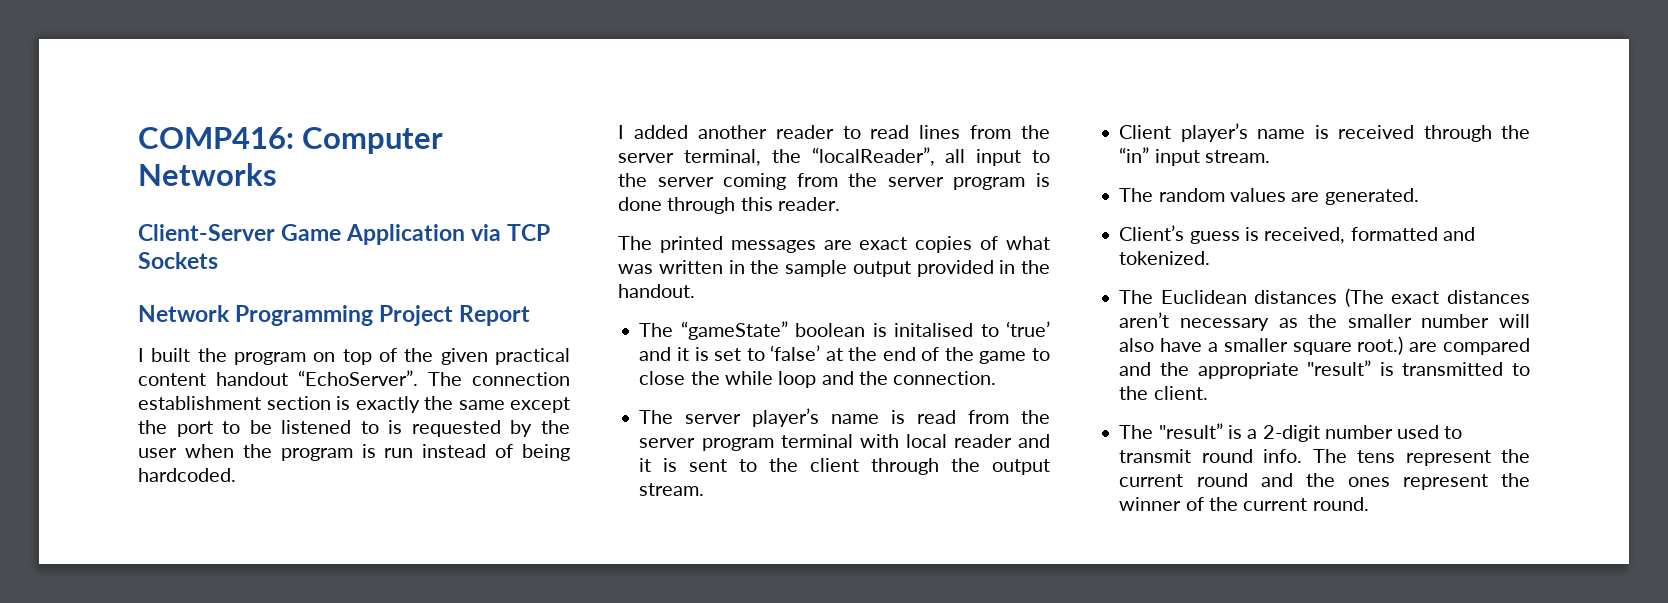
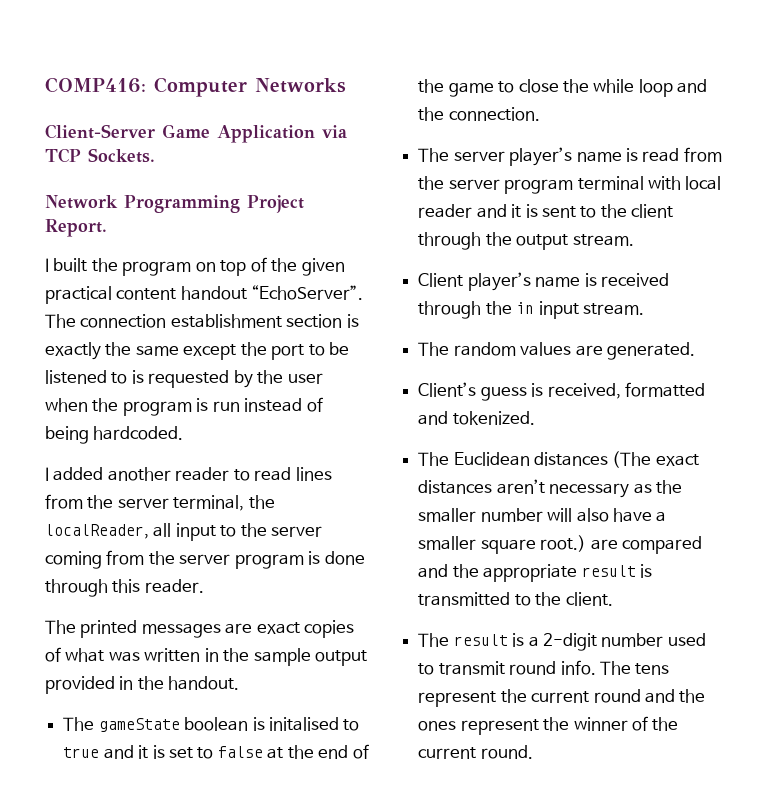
- Client-Server Game Application via TCP Sockets
+ Client-Server Game Application via TCP Sockets.
- Network Programming Project Report
+ Network Programming Project Report.
- I added another reader to read lines from the server terminal, the “localReader”, all input to the server coming from the server program is done through this reader.
+ I added another reader to read lines from the server terminal, the localReader, all input to the server coming from the server program is done through this reader.
- The “gameState” boolean is initalised to ‘true’ and it is set to ‘false’ at the end of the game to close the while loop and the connection.
+ The gameState boolean is initalised to true and it is set to false at the end of the game to close the while loop and the connection.
- Client player’s name is received through the “in” input stream.
+ Client player’s name is received through the in input stream.
- The Euclidean distances (The exact distances aren’t necessary as the smaller number will also have a smaller square root.) are compared and the appropriate "result” is transmitted to the client.
+ The Euclidean distances (The exact distances aren’t necessary as the smaller number will also have a smaller square root.) are compared and the appropriate result is transmitted to the client.
- The "result” is a 2-digit number used to transmit round info.
+ The result is a 2-digit number used to transmit round info.

